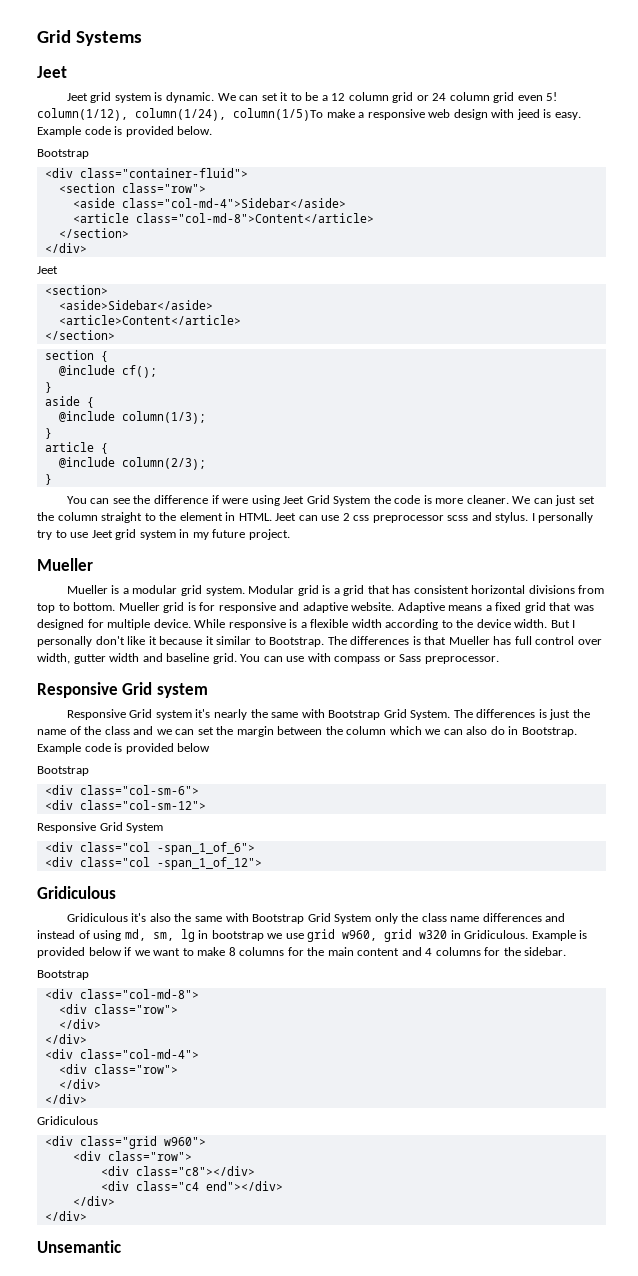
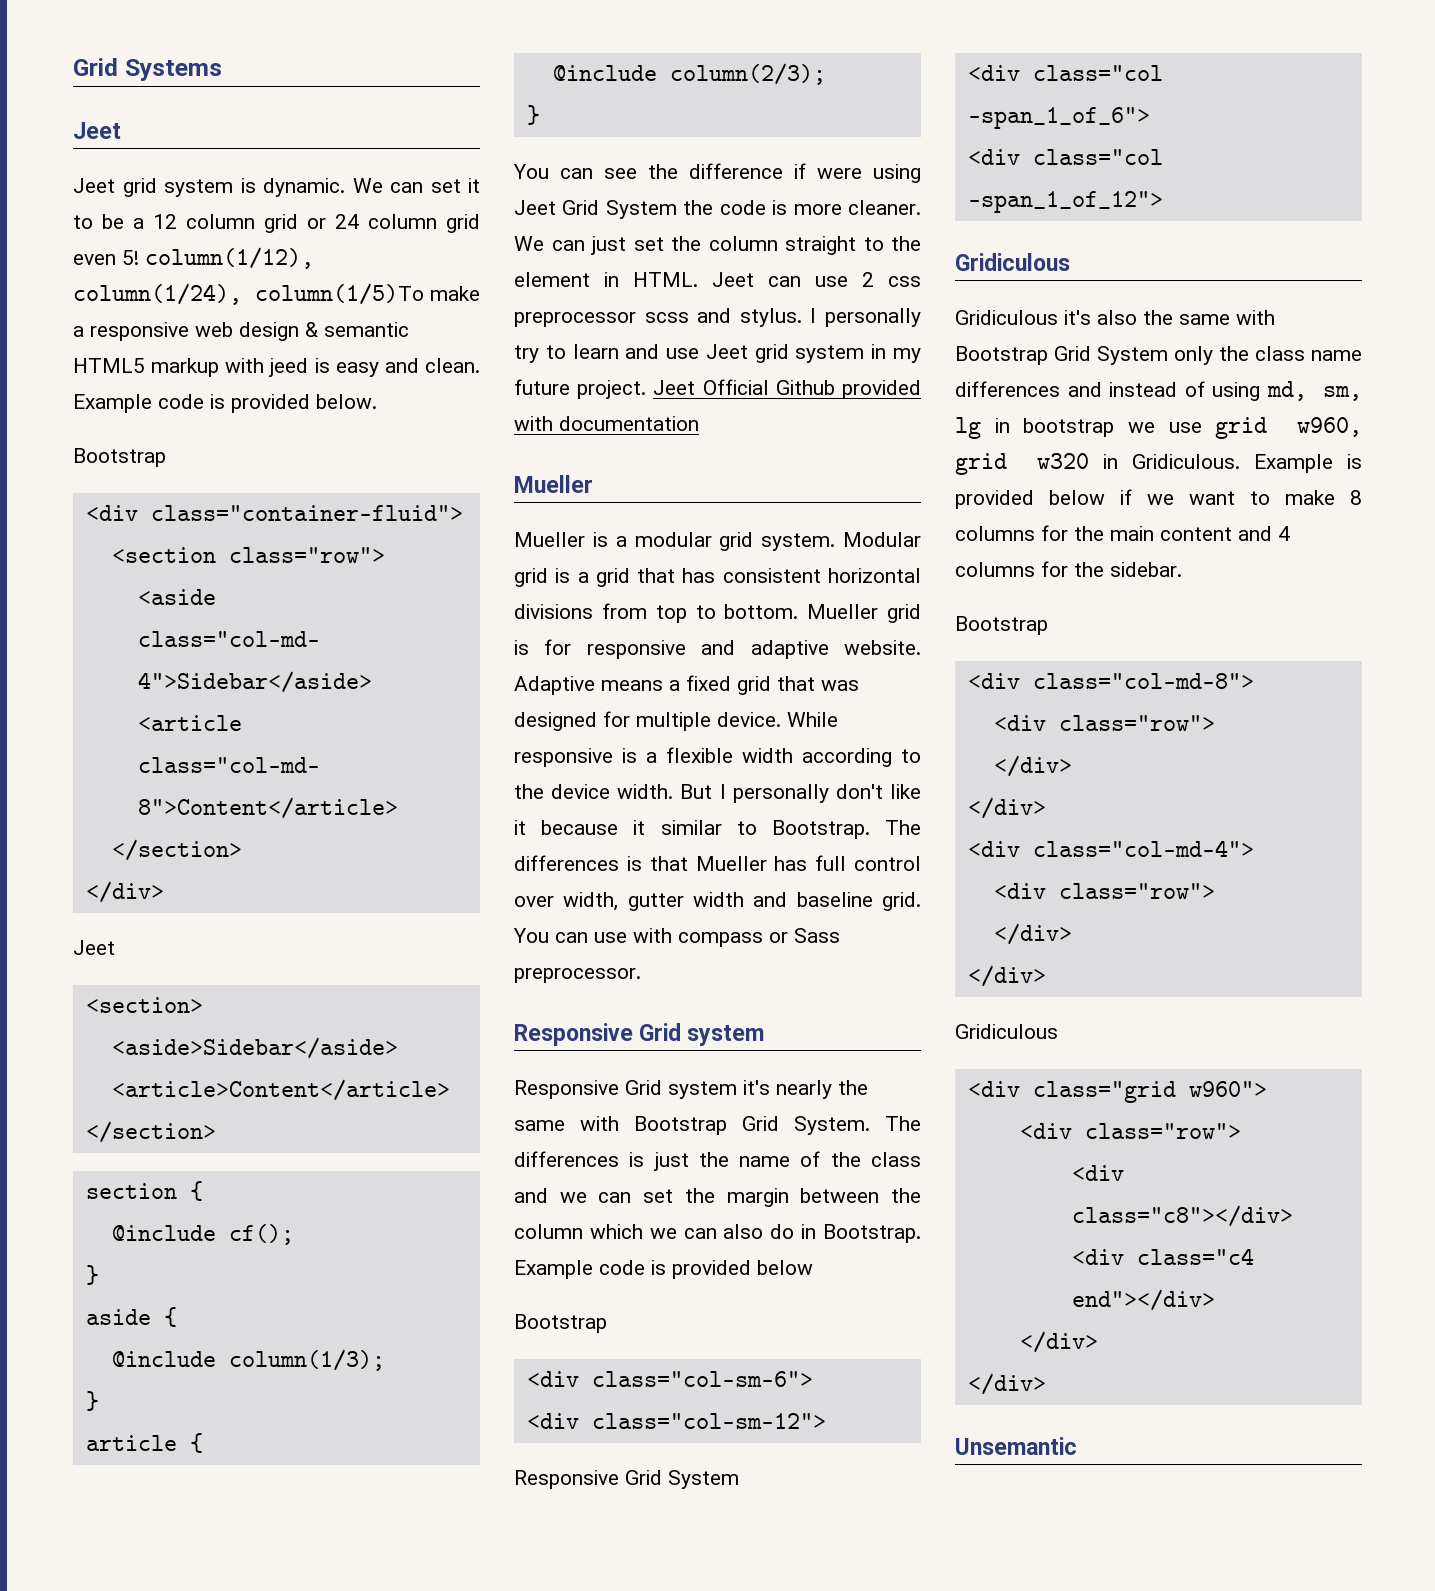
- We can set it to be a 12 column grid or 24 column grid even 5! column(1/12), column(1/24), column(1/5)To make a responsive web design with jeed is easy.
+ We can set it to be a 12 column grid or 24 column grid even 5! column(1/12), column(1/24), column(1/5)To make a responsive web design & semantic HTML5 markup with jeed is easy and clean.
- I personally try to use Jeet grid system in my future project.
+ I personally try to learn and use Jeet grid system in my future project. Jeet Official Github provided with documentation

